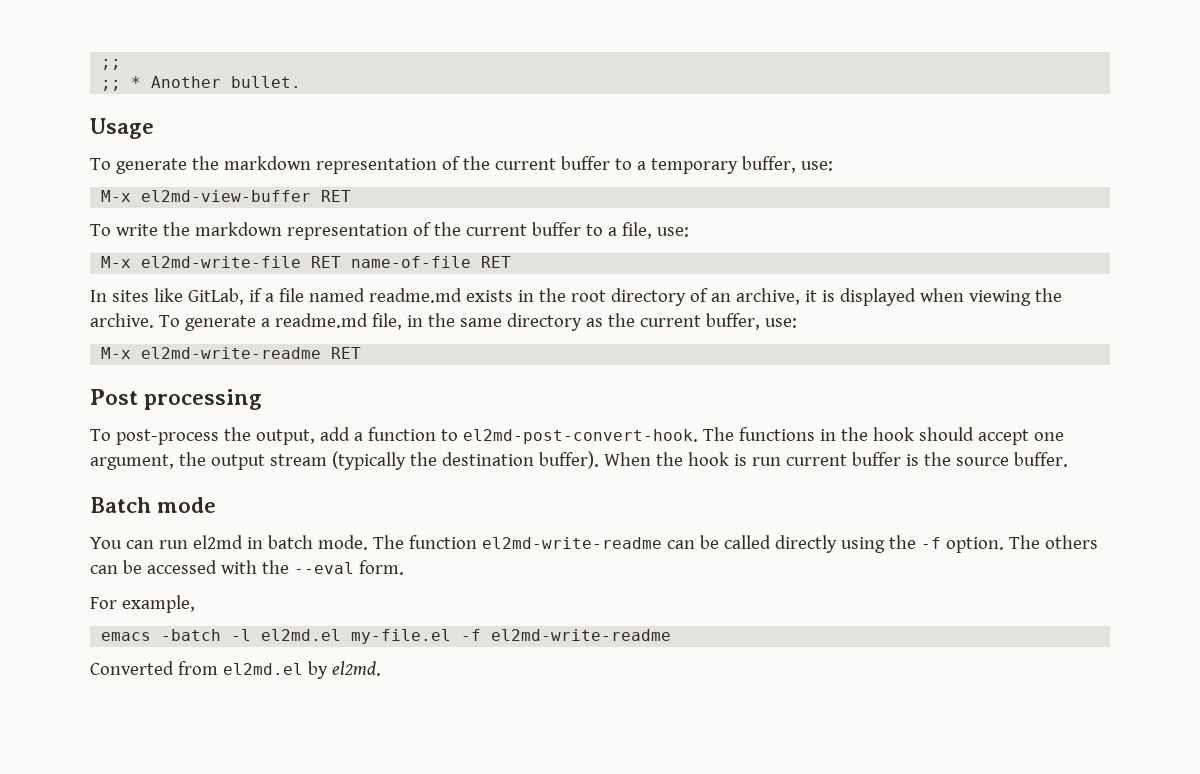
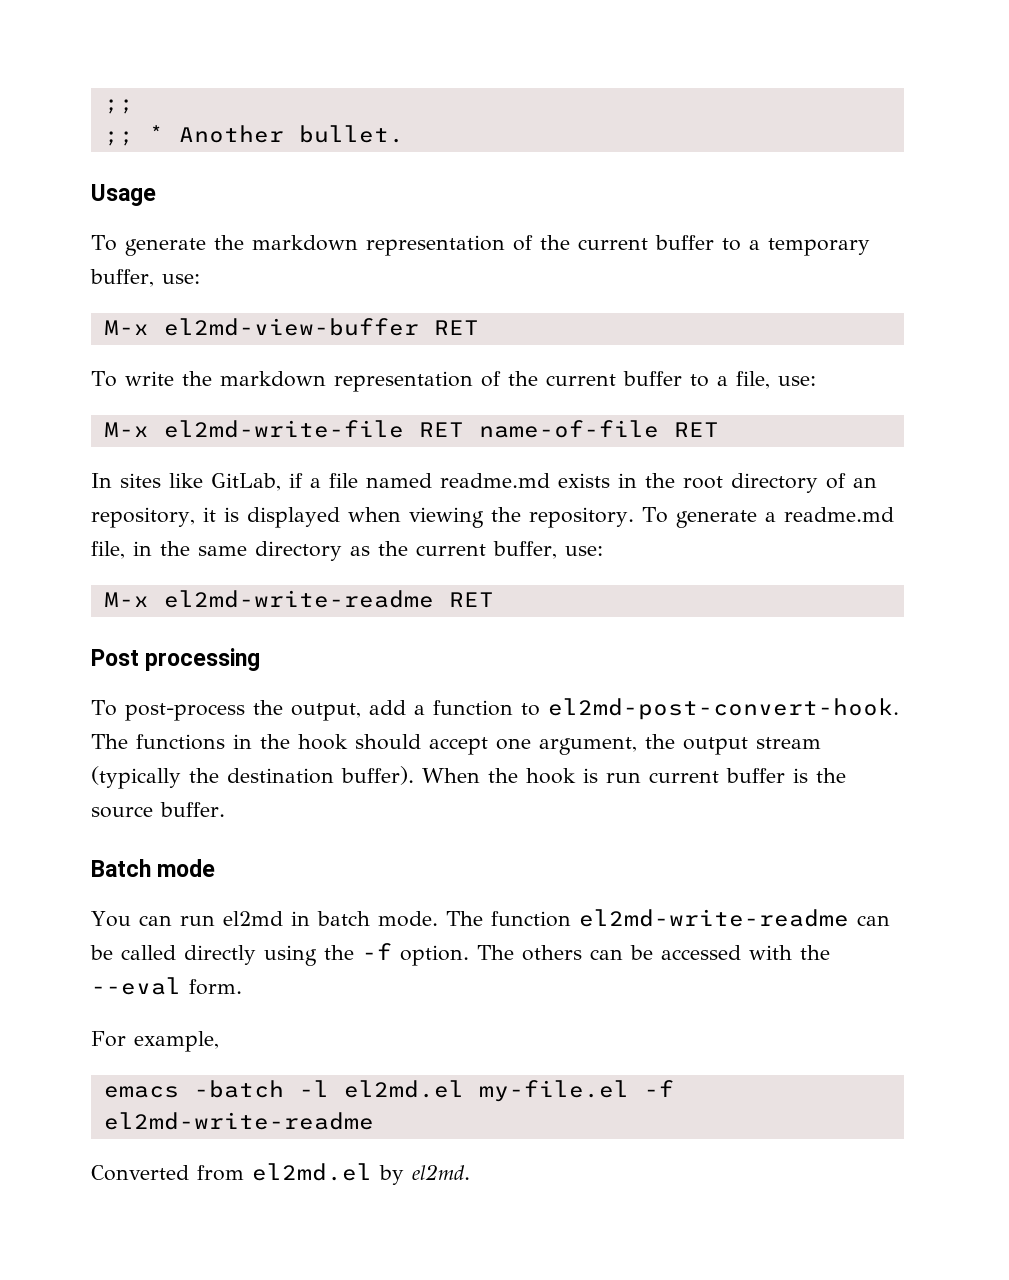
- In sites like GitLab, if a file named readme.md exists in the root directory of an archive, it is displayed when viewing the archive.
+ In sites like GitLab, if a file named readme.md exists in the root directory of an repository, it is displayed when viewing the repository.

